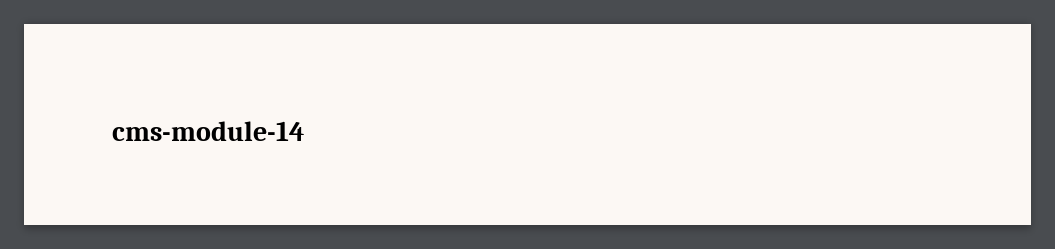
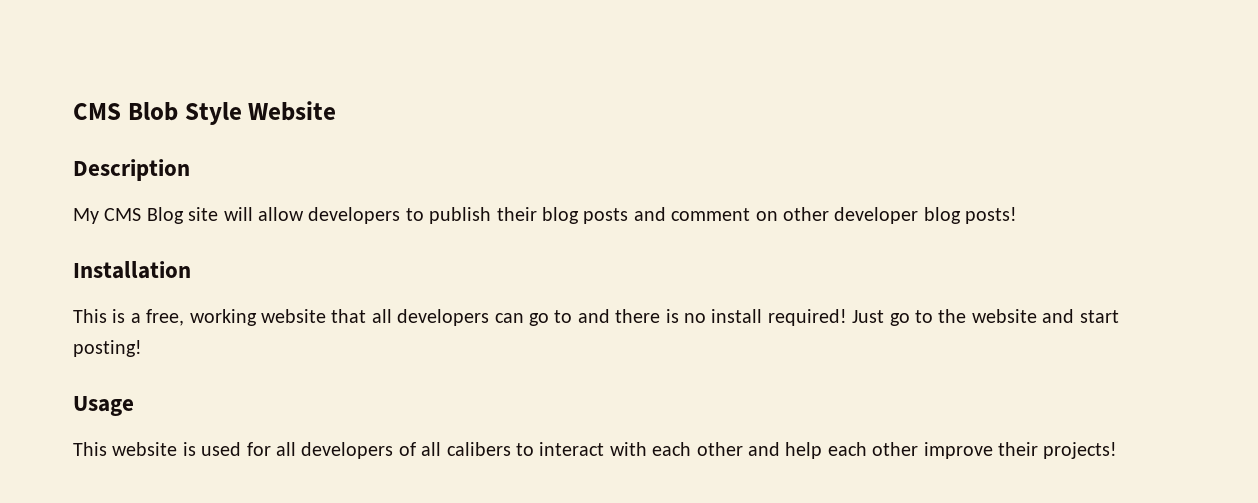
- cms-module-14
+ CMS Blob Style Website
+ Description
+ My CMS Blog site will allow developers to publish their blog posts and comment on other developer blog posts!
+ Installation
+ This is a free, working website that all developers can go to and there is no install required! Just go to the website and start posting!
+ Usage
+ This website is used for all developers of all calibers to interact with each other and help each other improve their projects!

